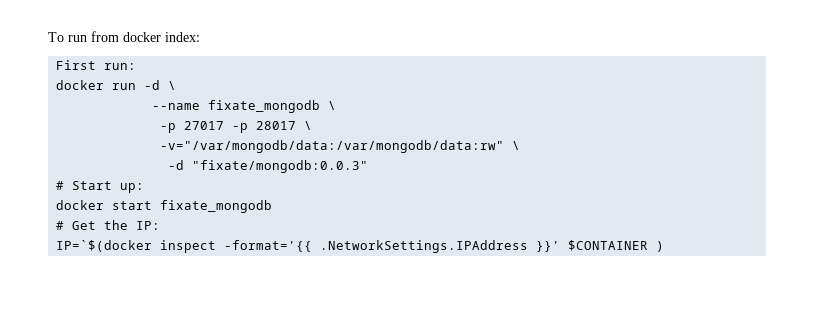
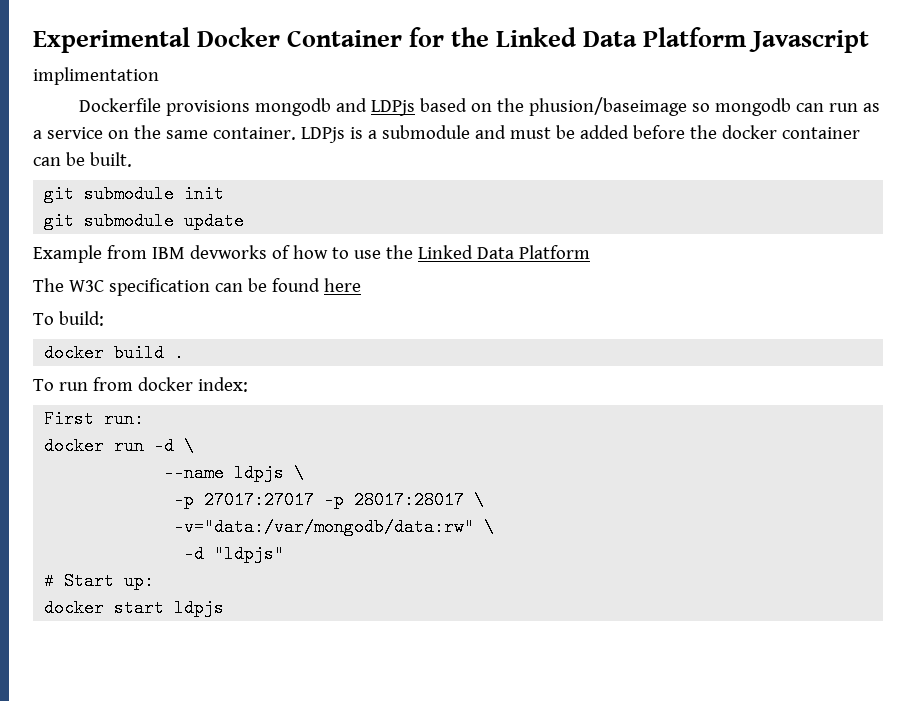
+ Experimental Docker Container for the Linked Data Platform Javascript
+ implimentation
+ Dockerfile provisions mongodb and LDPjs based on the phusion/baseimage so mongodb can run as a service on the same container. LDPjs is a submodule and must be added before the docker container can be built.
+ git submodule init
+ git submodule update
+ Example from IBM devworks of how to use the Linked Data Platform
+ The W3C specification can be found here
+ To build:
+ docker build .
- --name fixate_mongodb \
+ --name ldpjs \
- -p 27017 -p 28017 \
- -v="/var/mongodb/data:/var/mongodb/data:rw" \
+ -p 27017:27017 -p 28017:28017 \
+ -v="data:/var/mongodb/data:rw" \
- -d "fixate/mongodb:0.0.3"
+ -d "ldpjs"
- docker start fixate_mongodb
- # Get the IP:
- IP=`$(docker inspect -format='{{ .NetworkSettings.IPAddress }}' $CONTAINER )
+ docker start ldpjs

